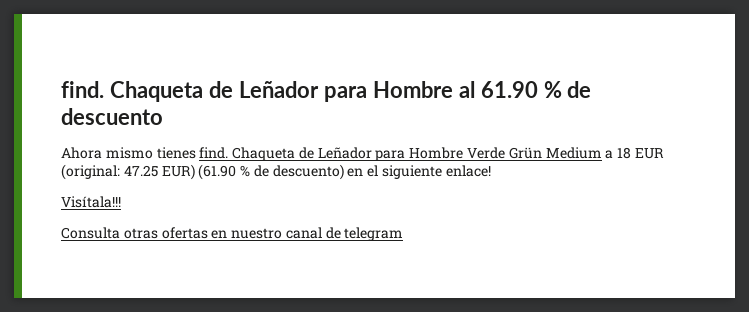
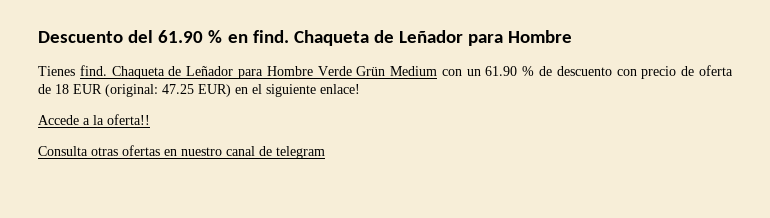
- find. Chaqueta de Leñador para Hombre al 61.90 % de descuento
- Ahora mismo tienes find.
+ Descuento del 61.90 % en find. Chaqueta de Leñador para Hombre
+ Tienes find.
- Chaqueta de Leñador para Hombre Verde Grün Medium a 18 EUR (original: 47.25 EUR) (61.90 % de descuento) en el siguiente enlace!
+ Chaqueta de Leñador para Hombre Verde Grün Medium con un 61.90 % de descuento con precio de oferta de 18 EUR (original: 47.25 EUR) en el siguiente enlace!
- Visítala!!!
+ Accede a la oferta!!

